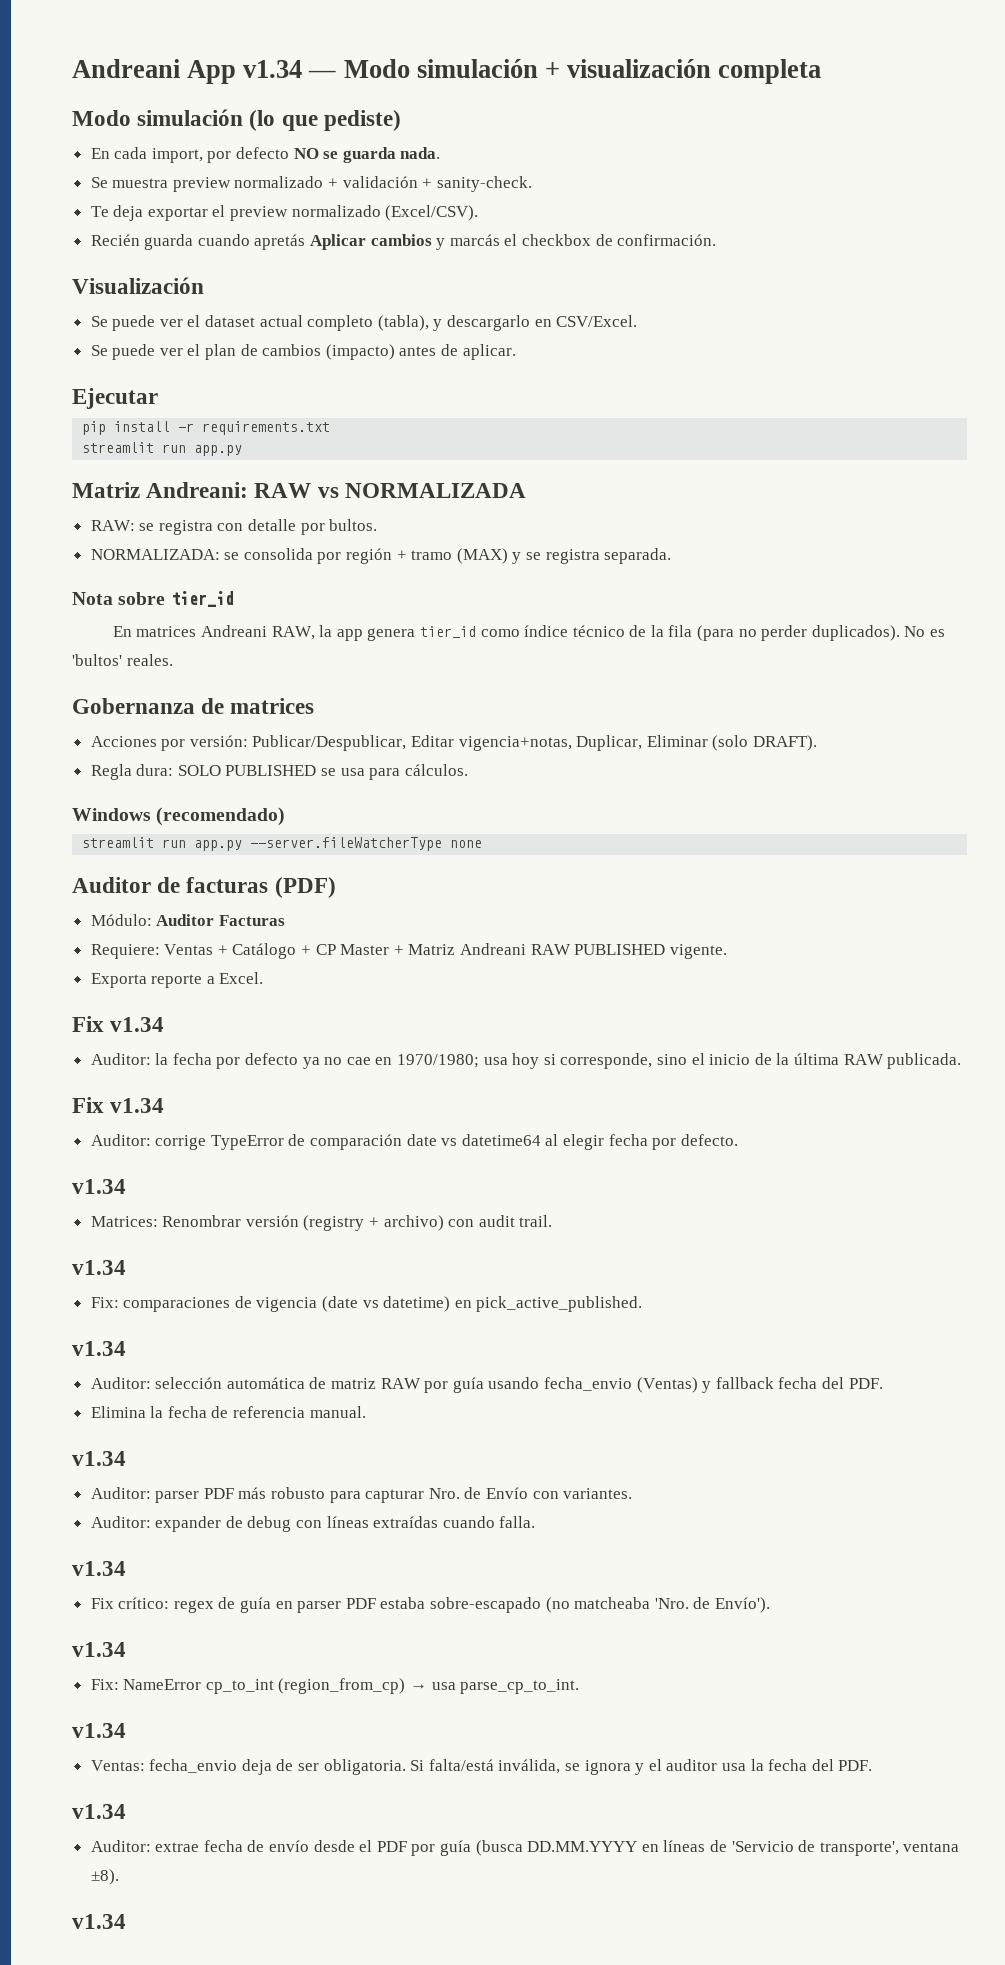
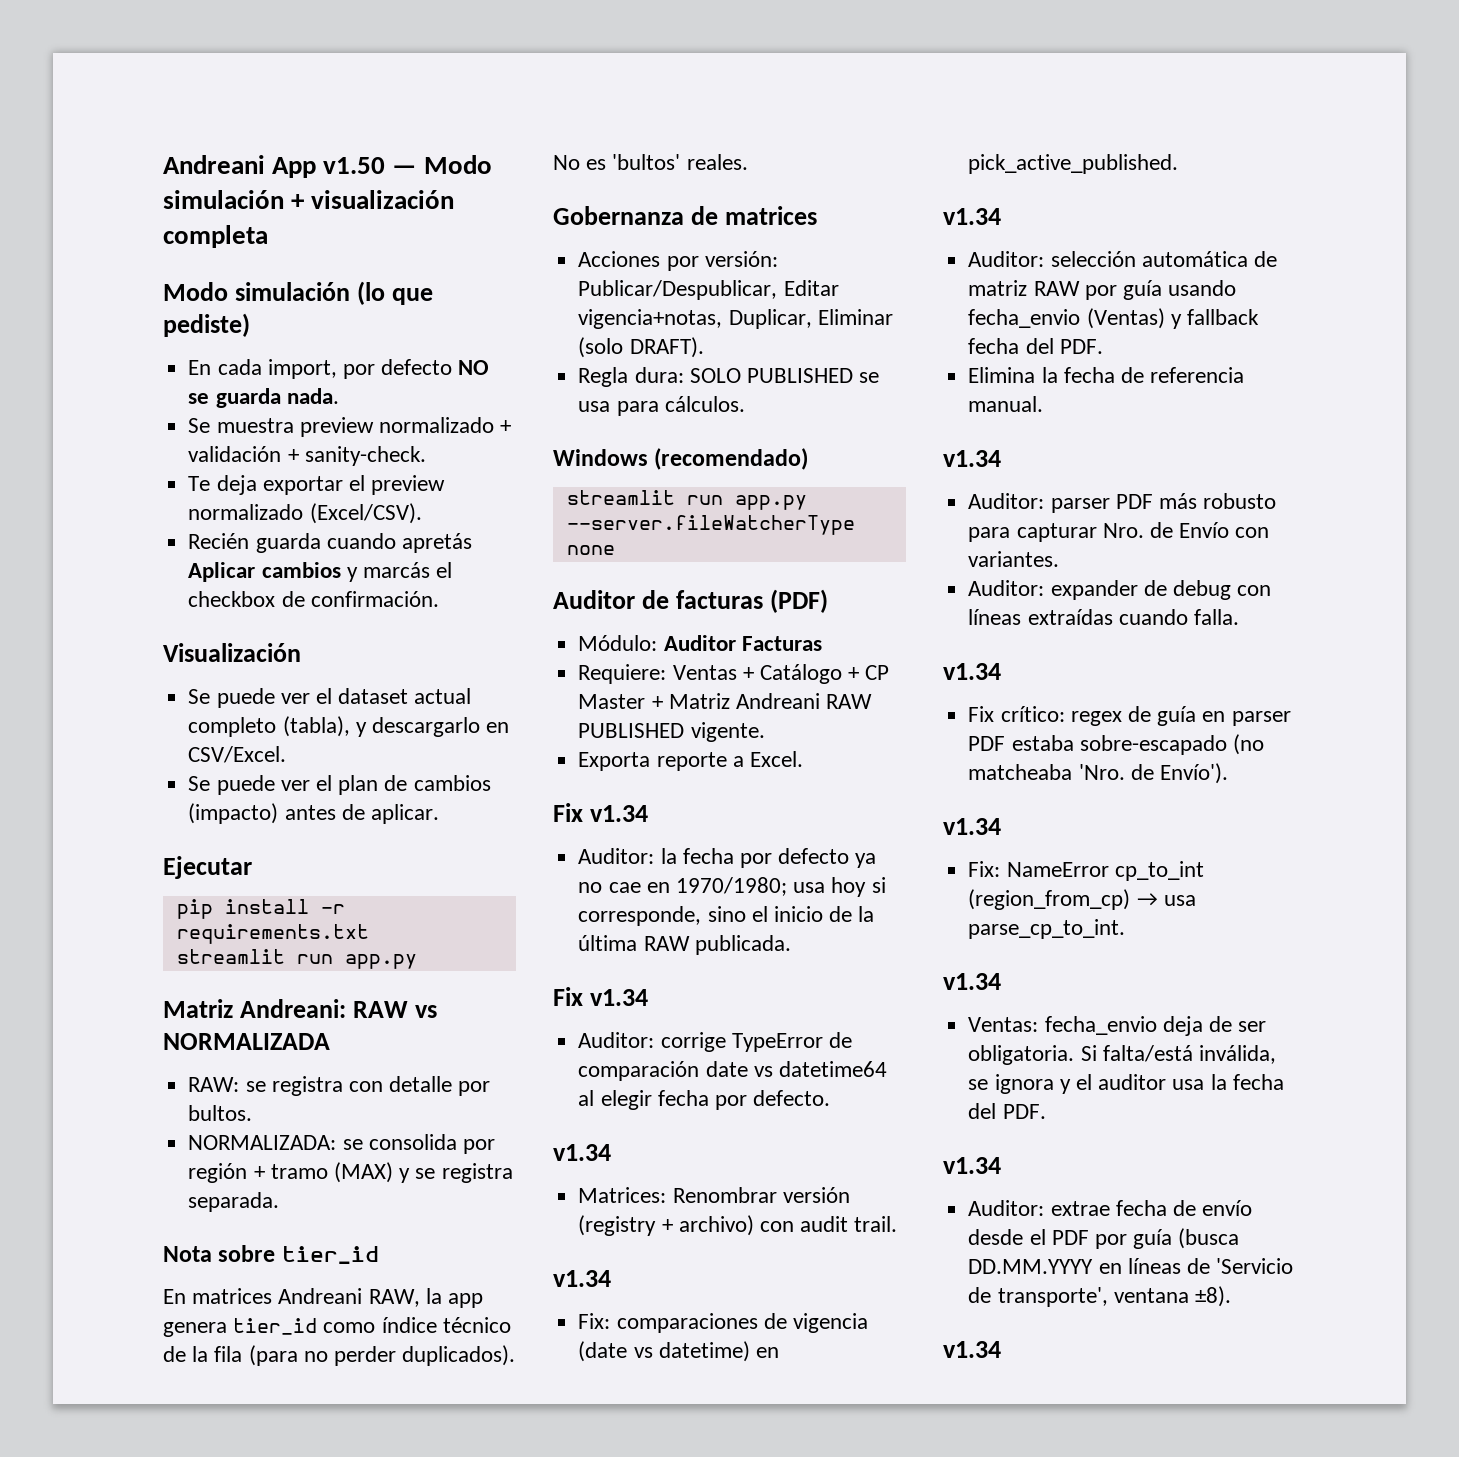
- Andreani App v1.34 — Modo simulación + visualización completa
+ Andreani App v1.50 — Modo simulación + visualización completa

